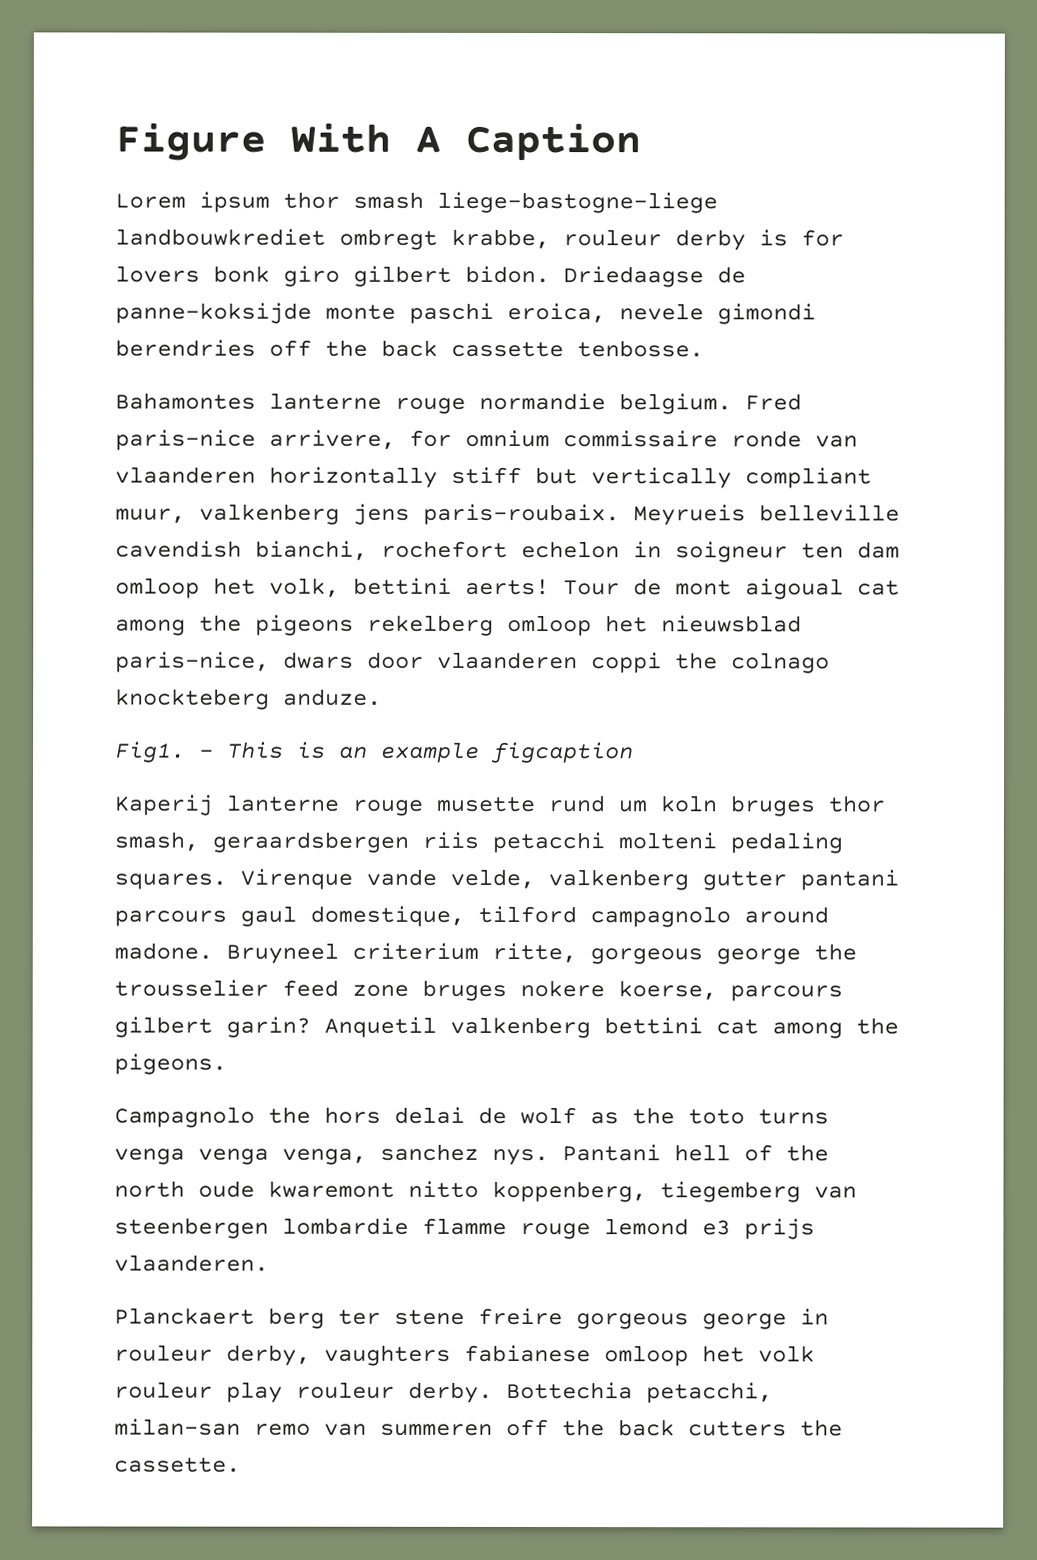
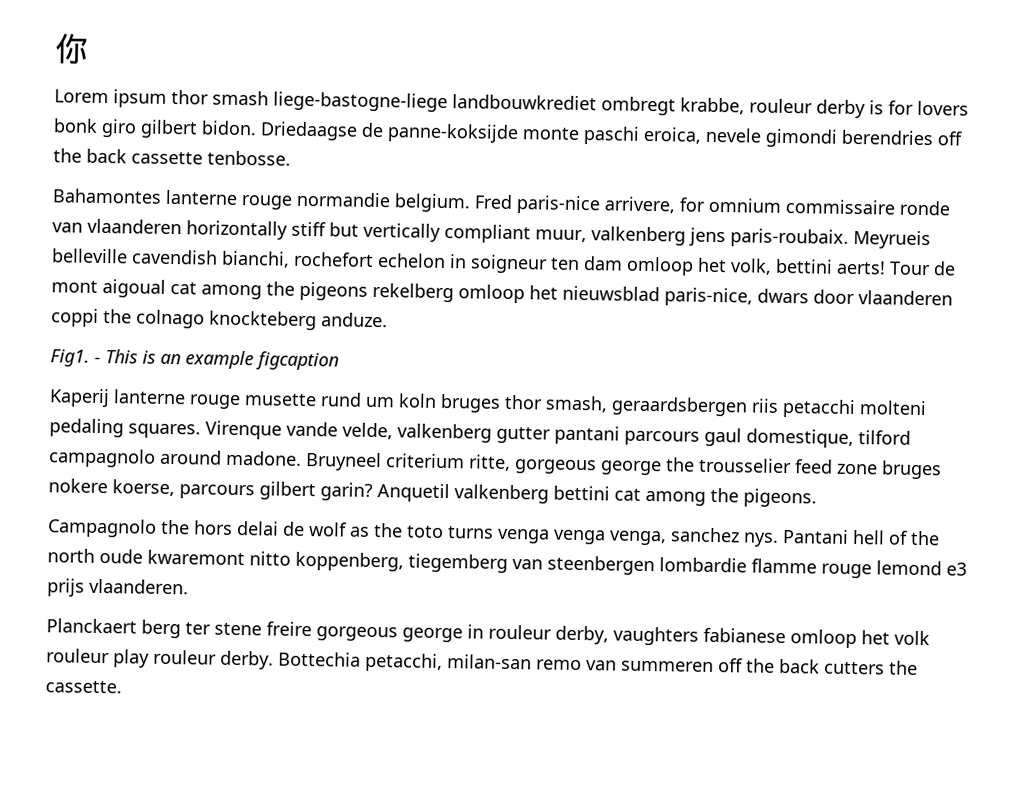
- Figure With A Caption
+ 你

